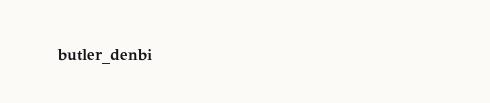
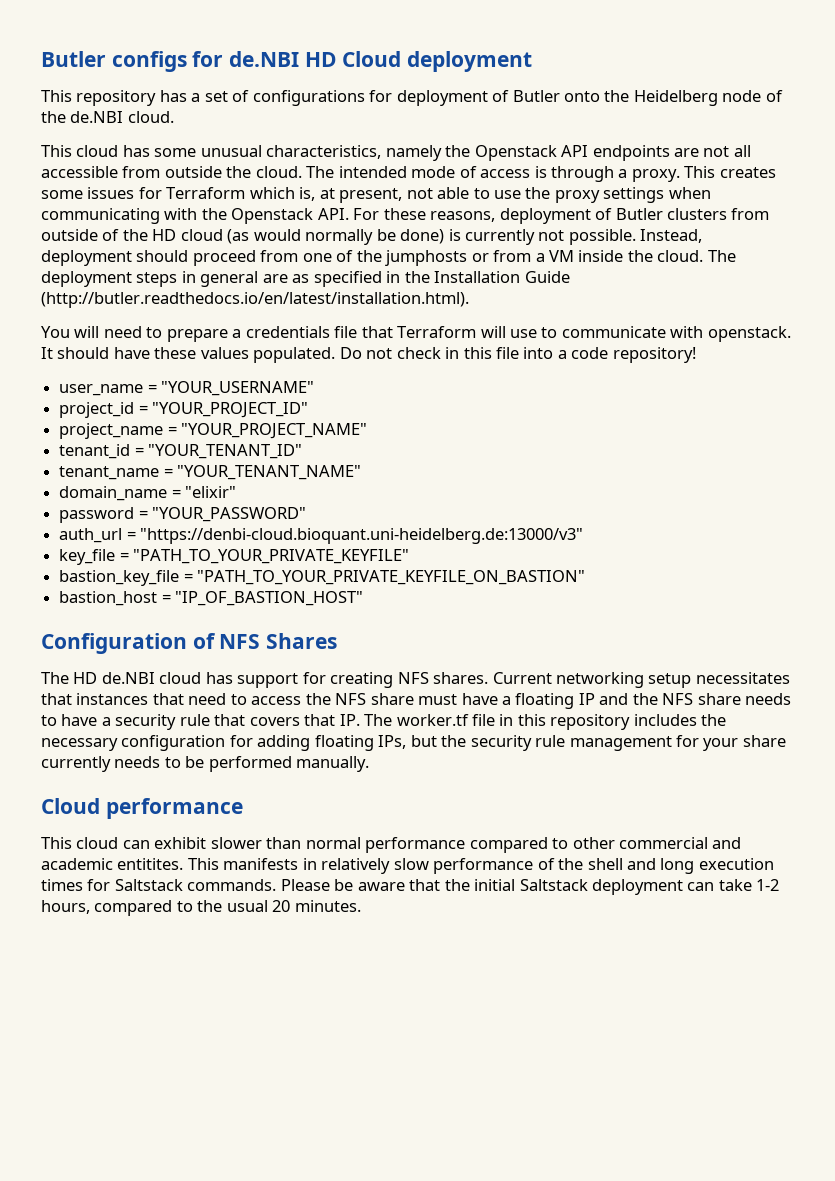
- butler_denbi
+ Butler configs for de.NBI HD Cloud deployment
+ This repository has a set of configurations for deployment of Butler onto the Heidelberg node of the de.NBI cloud.
+ This cloud has some unusual characteristics, namely the Openstack API endpoints are not all accessible from outside the cloud. The intended mode of access is through a proxy. This creates some issues for Terraform which is, at present, not able to use the proxy settings when communicating with the Openstack API. For these reasons, deployment of Butler clusters from outside of the HD cloud (as would normally be done) is currently not possible. Instead, deployment should proceed from one of the jumphosts or from a VM inside the cloud. The deployment steps in general are as specified in the Installation Guide (http://butler.readthedocs.io/en/latest/installation.html).
+ You will need to prepare a credentials file that Terraform will use to communicate with openstack. It should have these values populated. Do not check in this file into a code repository!
+ user_name = "YOUR_USERNAME"
+ project_id = "YOUR_PROJECT_ID"
+ project_name = "YOUR_PROJECT_NAME"
+ tenant_id = "YOUR_TENANT_ID"
+ tenant_name = "YOUR_TENANT_NAME"
+ domain_name = "elixir"
+ password = "YOUR_PASSWORD"
+ auth_url = "https://denbi-cloud.bioquant.uni-heidelberg.de:13000/v3"
+ key_file = "PATH_TO_YOUR_PRIVATE_KEYFILE"
+ bastion_key_file = "PATH_TO_YOUR_PRIVATE_KEYFILE_ON_BASTION"
+ bastion_host = "IP_OF_BASTION_HOST"
+ Configuration of NFS Shares
+ The HD de.NBI cloud has support for creating NFS shares. Current networking setup necessitates that instances that need to access the NFS share must have a floating IP and the NFS share needs to have a security rule that covers that IP. The worker.tf file in this repository includes the necessary configuration for adding floating IPs, but the security rule management for your share currently needs to be performed manually.
+ Cloud performance
+ This cloud can exhibit slower than normal performance compared to other commercial and academic entitites. This manifests in relatively slow performance of the shell and long execution times for Saltstack commands. Please be aware that the initial Saltstack deployment can take 1-2 hours, compared to the usual 20 minutes.

